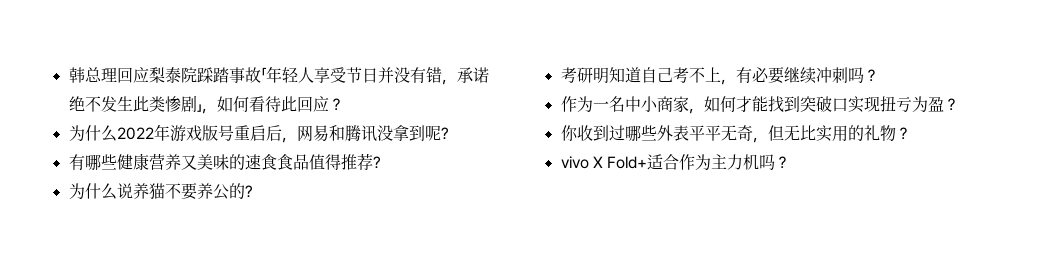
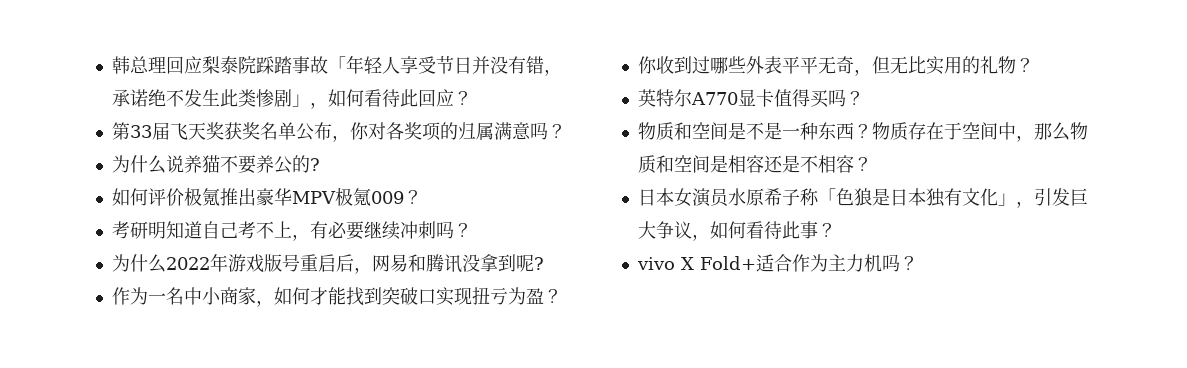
+ 第33届飞天奖获奖名单公布，你对各奖项的归属满意吗？
+ 为什么说养猫不要养公的?
+ 如何评价极氪推出豪华MPV极氪009？
+ 考研明知道自己考不上，有必要继续冲刺吗？
- 有哪些健康营养又美味的速食食品值得推荐?
- 为什么说养猫不要养公的?
- 考研明知道自己考不上，有必要继续冲刺吗？
+ 英特尔A770显卡值得买吗？
+ 物质和空间是不是一种东西？物质存在于空间中，那么物质和空间是相容还是不相容？
+ 日本女演员水原希子称「色狼是日本独有文化」，引发巨大争议，如何看待此事？

